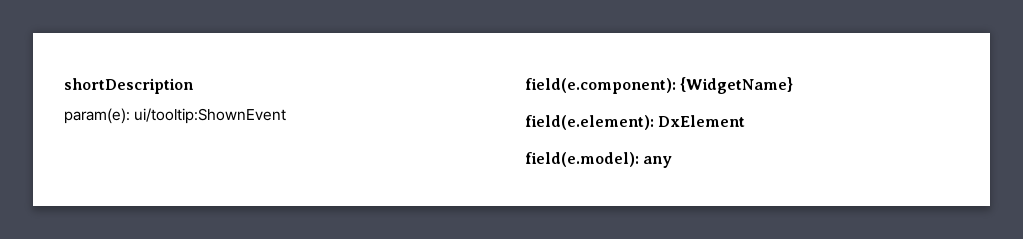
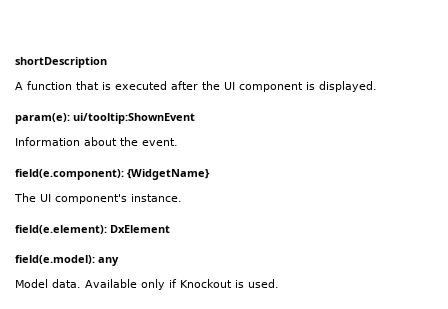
+ A function that is executed after the UI component is displayed.
  param(e): ui/tooltip:ShownEvent
+ Information about the event.
  field(e.component): {WidgetName}
+ The UI component's instance.
  field(e.element): DxElement
  field(e.model): any
+ Model data. Available only if Knockout is used.

